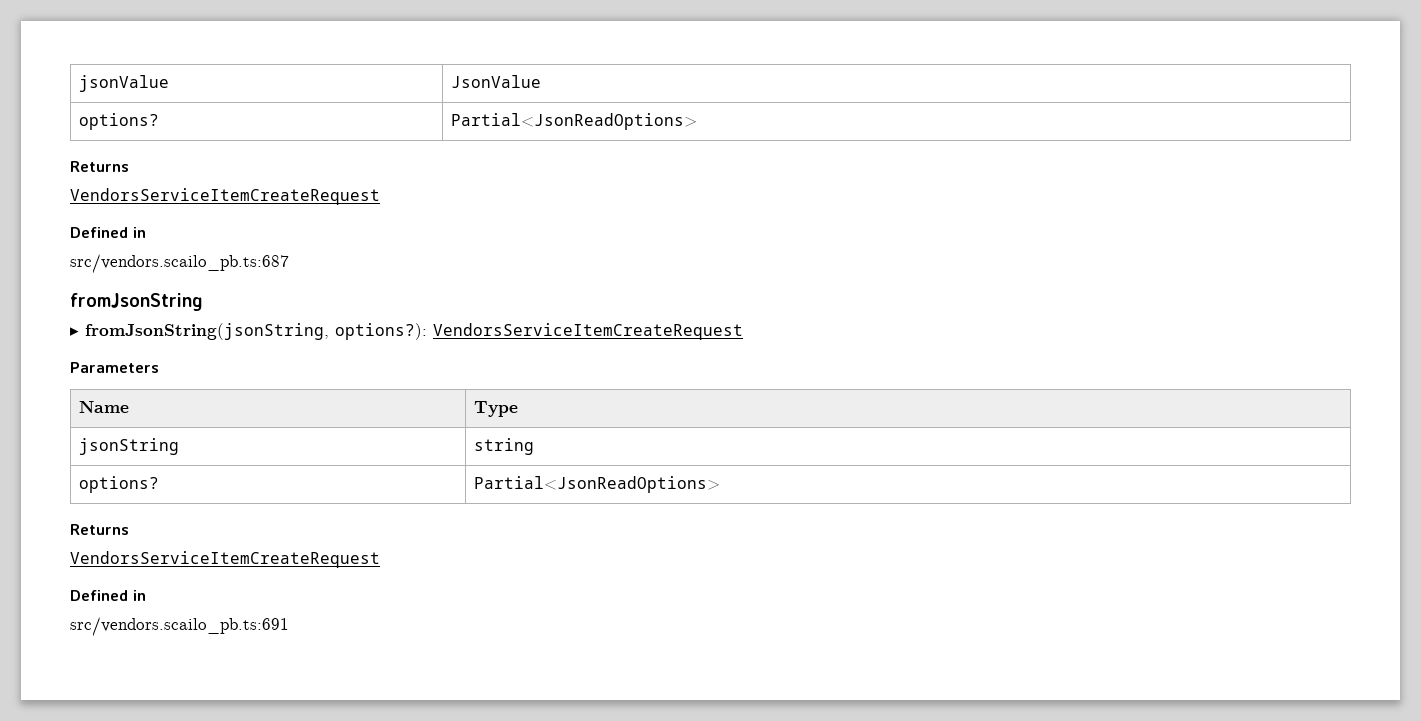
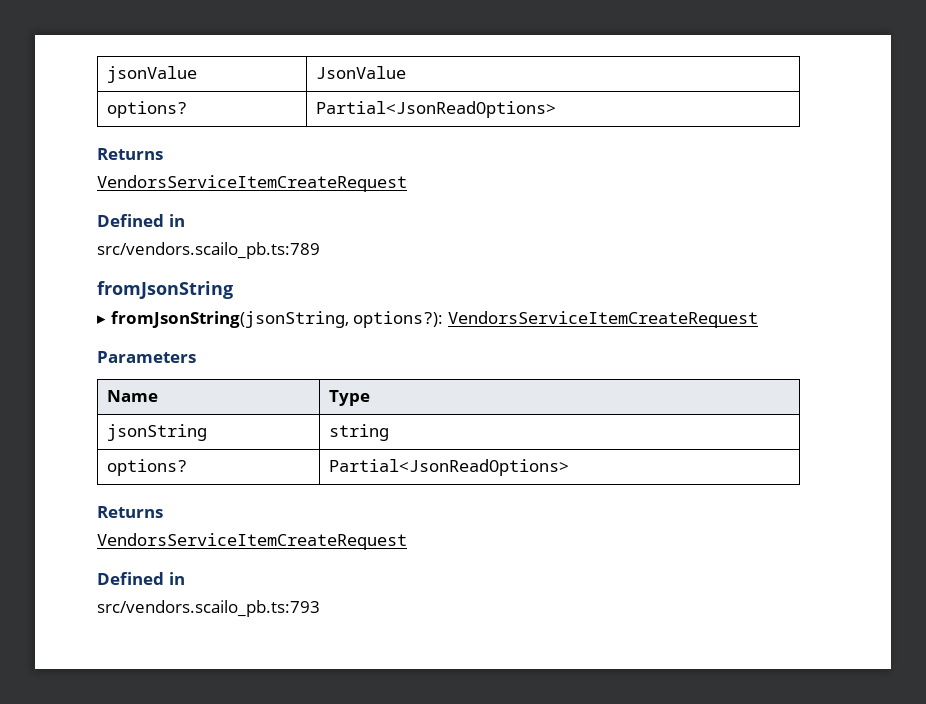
- src/vendors.scailo_pb.ts:687
+ src/vendors.scailo_pb.ts:789
- src/vendors.scailo_pb.ts:691
+ src/vendors.scailo_pb.ts:793

